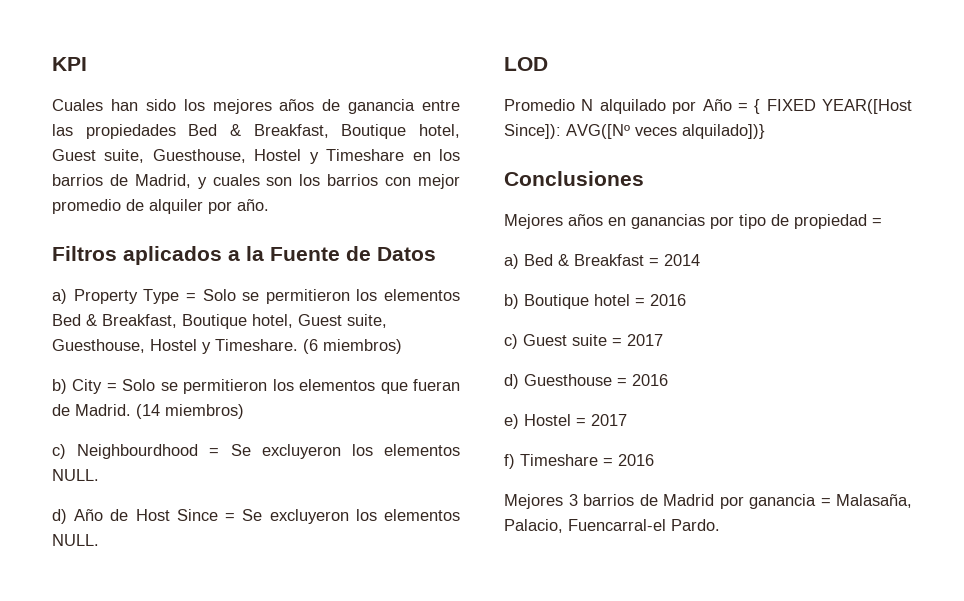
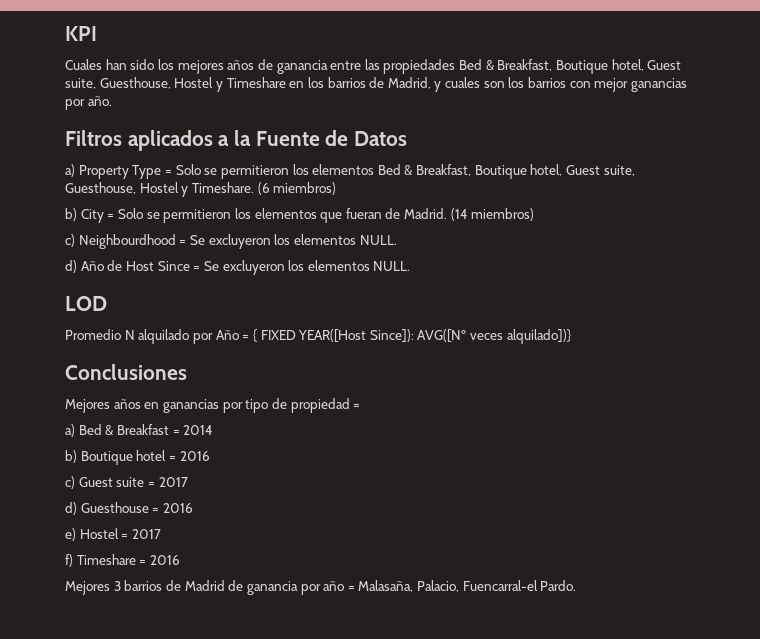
- Cuales han sido los mejores años de ganancia entre las propiedades Bed & Breakfast, Boutique hotel, Guest suite, Guesthouse, Hostel y Timeshare en los barrios de Madrid, y cuales son los barrios con mejor promedio de alquiler por año.
+ Cuales han sido los mejores años de ganancia entre las propiedades Bed & Breakfast, Boutique hotel, Guest suite, Guesthouse, Hostel y Timeshare en los barrios de Madrid, y cuales son los barrios con mejor ganancias por año.
- Mejores 3 barrios de Madrid por ganancia = Malasaña, Palacio, Fuencarral-el Pardo.
+ Mejores 3 barrios de Madrid de ganancia por año = Malasaña, Palacio, Fuencarral-el Pardo.

